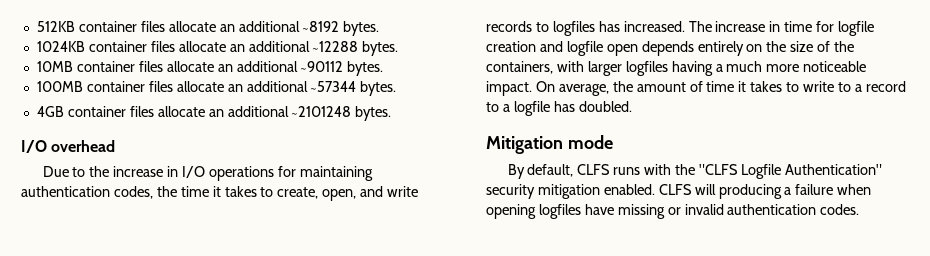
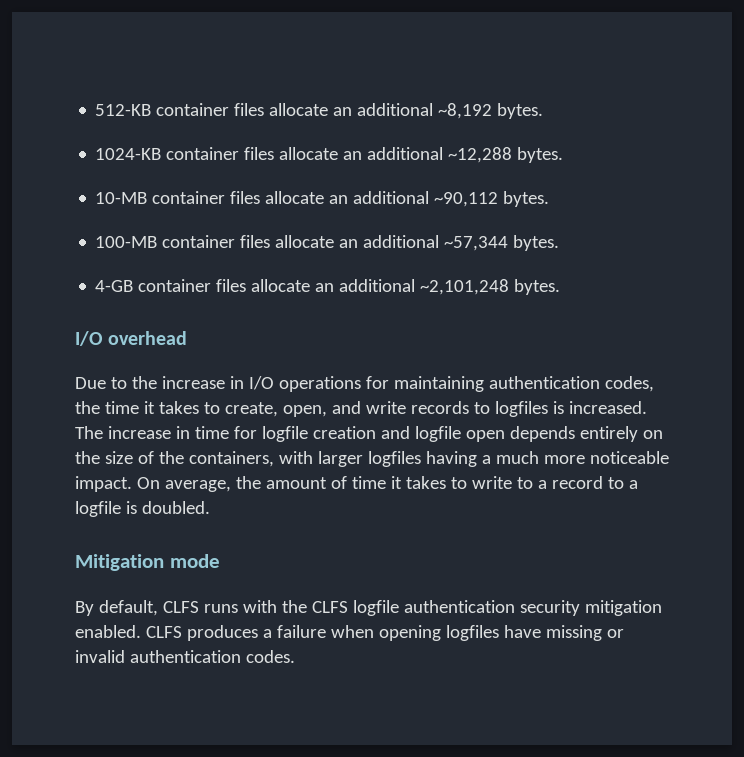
- 512KB container files allocate an additional ~8192 bytes.
- 1024KB container files allocate an additional ~12288 bytes.
- 10MB container files allocate an additional ~90112 bytes.
- 100MB container files allocate an additional ~57344 bytes.
- 4GB container files allocate an additional ~2101248 bytes.
+ 512-KB container files allocate an additional ~8,192 bytes.
+ 1024-KB container files allocate an additional ~12,288 bytes.
+ 10-MB container files allocate an additional ~90,112 bytes.
+ 100-MB container files allocate an additional ~57,344 bytes.
+ 4-GB container files allocate an additional ~2,101,248 bytes.
- Due to the increase in I/O operations for maintaining authentication codes, the time it takes to create, open, and write records to logfiles has increased.
+ Due to the increase in I/O operations for maintaining authentication codes, the time it takes to create, open, and write records to logfiles is increased.
- On average, the amount of time it takes to write to a record to a logfile has doubled.
+ On average, the amount of time it takes to write to a record to a logfile is doubled.
- By default, CLFS runs with the "CLFS Logfile Authentication" security mitigation enabled.
+ By default, CLFS runs with the CLFS logfile authentication security mitigation enabled.
- CLFS will producing a failure when opening logfiles have missing or invalid authentication codes.
+ CLFS produces a failure when opening logfiles have missing or invalid authentication codes.

